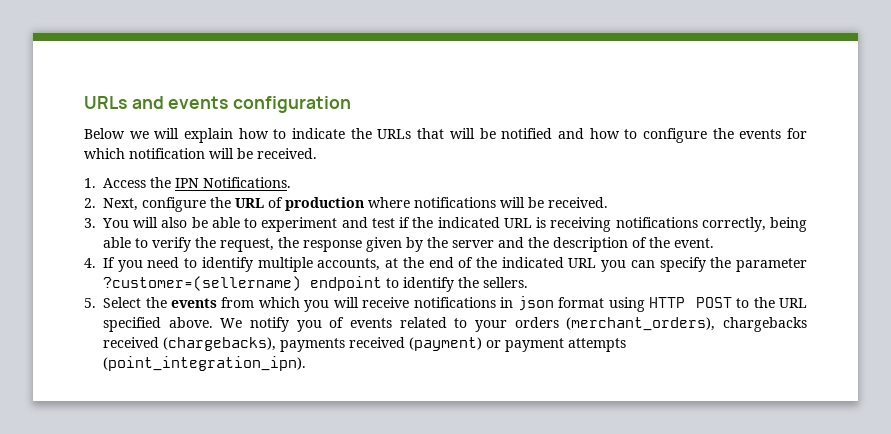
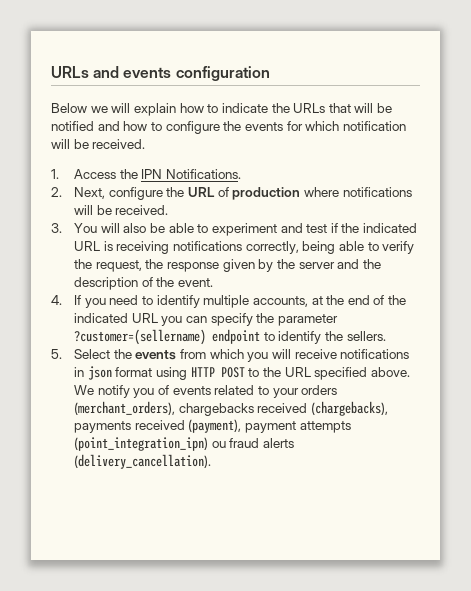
- We notify you of events related to your orders (merchant_orders), chargebacks received (chargebacks), payments received (payment) or payment attempts (point_integration_ipn).
+ We notify you of events related to your orders (merchant_orders), chargebacks received (chargebacks), payments received (payment), payment attempts (point_integration_ipn) ou fraud alerts (delivery_cancellation).

